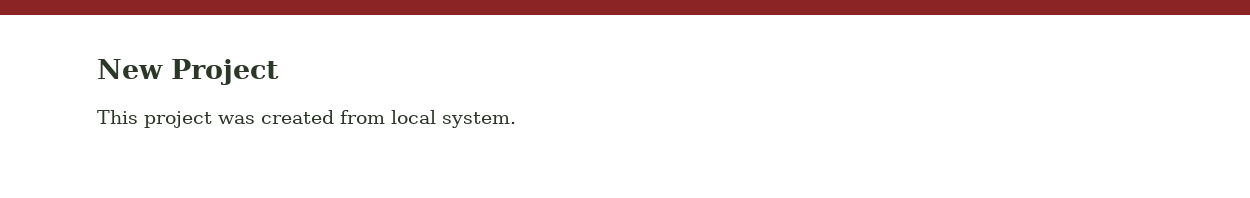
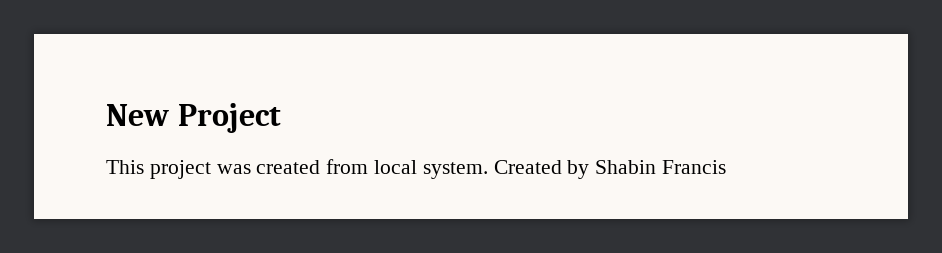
+ Created by Shabin Francis

